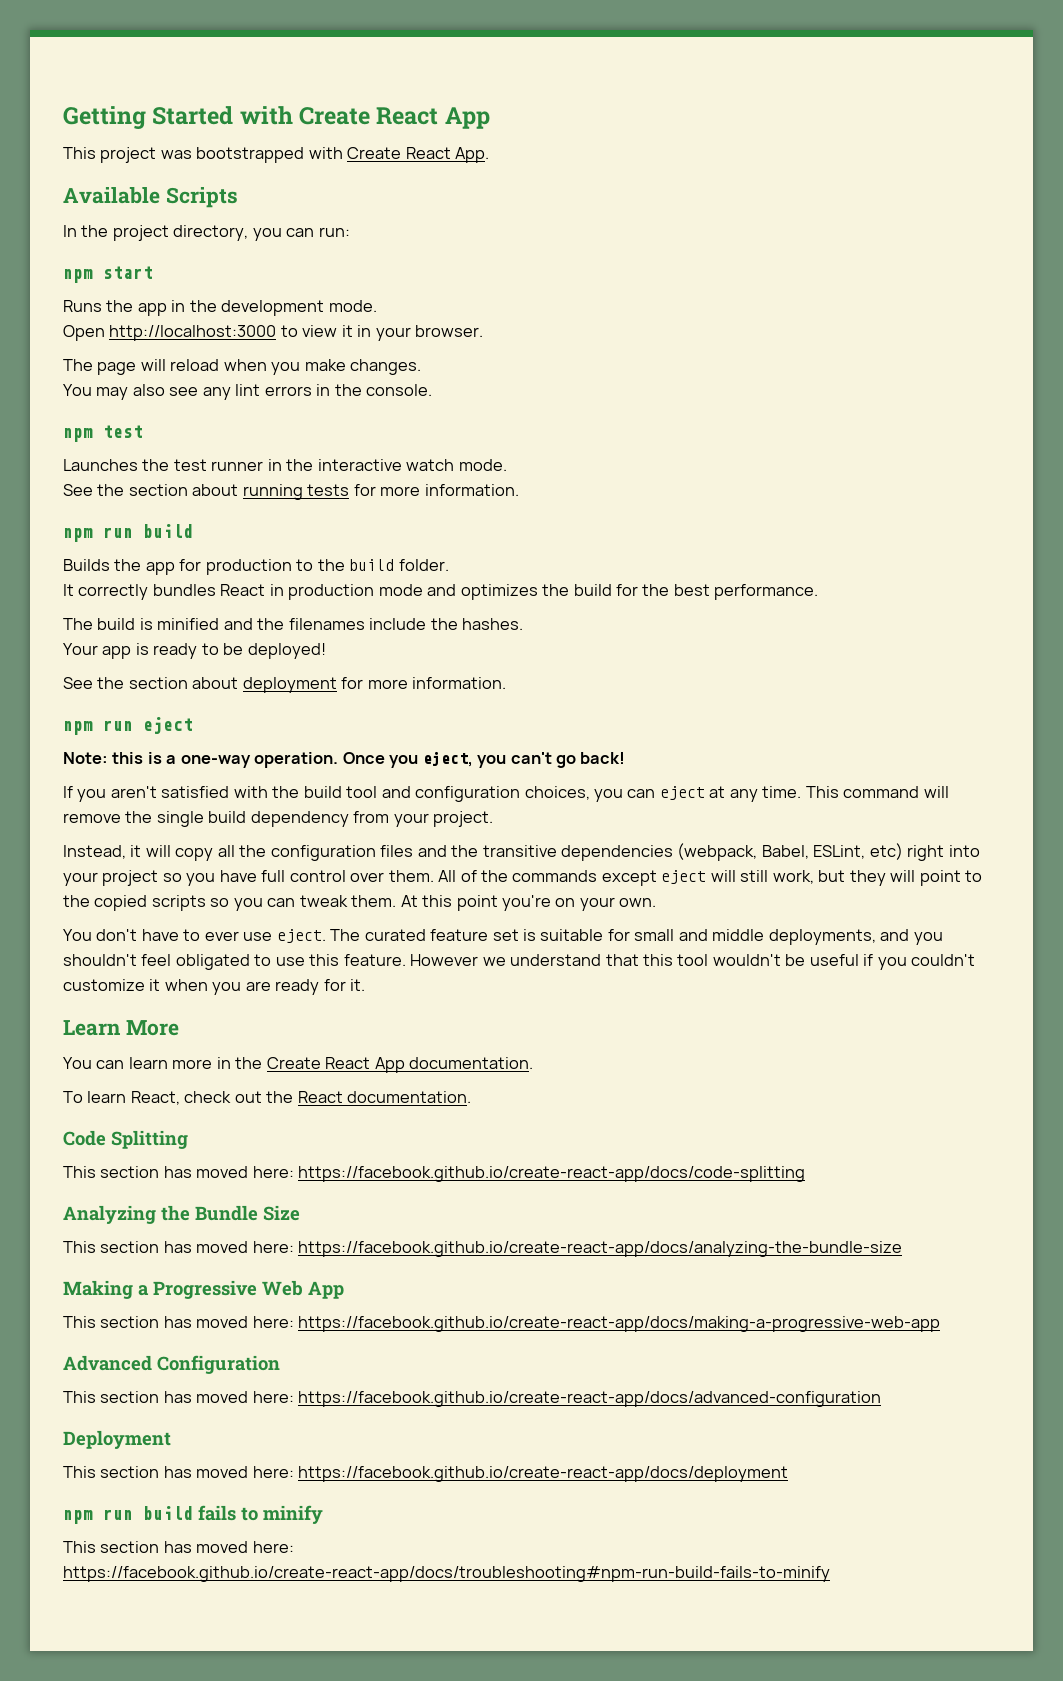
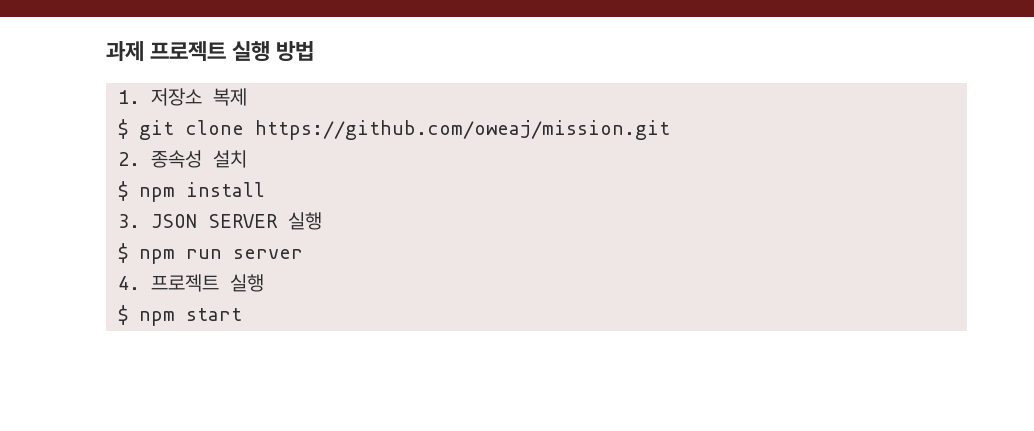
- Getting Started with Create React App
- This project was bootstrapped with Create React App.
- Available Scripts
- In the project directory, you can run:
- npm start
- Runs the app in the development mode.
- Open http://localhost:3000 to view it in your browser.
- The page will reload when you make changes.
- You may also see any lint errors in the console.
- npm test
- Launches the test runner in the interactive watch mode.
- See the section about running tests for more information.
- npm run build
- Builds the app for production to the build folder.
- It correctly bundles React in production mode and optimizes the build for the best performance.
- The build is minified and the filenames include the hashes.
- Your app is ready to be deployed!
- See the section about deployment for more information.
- npm run eject
- Note: this is a one-way operation. Once you eject, you can't go back!
- If you aren't satisfied with the build tool and configuration choices, you can eject at any time. This command will remove the single build dependency from your project.
- Instead, it will copy all the configuration files and the transitive dependencies (webpack, Babel, ESLint, etc) right into your project so you have full control over them. All of the commands except eject will still work, but they will point to the copied scripts so you can tweak them. At this point you're on your own.
- You don't have to ever use eject. The curated feature set is suitable for small and middle deployments, and you shouldn't feel obligated to use this feature. However we understand that this tool wouldn't be useful if you couldn't customize it when you are ready for it.
- Learn More
- You can learn more in the Create React App documentation.
- To learn React, check out the React documentation.
- Code Splitting
- This section has moved here: https://facebook.github.io/create-react-app/docs/code-splitting
- Analyzing the Bundle Size
- This section has moved here: https://facebook.github.io/create-react-app/docs/analyzing-the-bundle-size
- Making a Progressive Web App
- This section has moved here: https://facebook.github.io/create-react-app/docs/making-a-progressive-web-app
- Advanced Configuration
- This section has moved here: https://facebook.github.io/create-react-app/docs/advanced-configuration
- Deployment
- This section has moved here: https://facebook.github.io/create-react-app/docs/deployment
- npm run build fails to minify
- This section has moved here: https://facebook.github.io/create-react-app/docs/troubleshooting#npm-run-build-fails-to-minify
+ 과제 프로젝트 실행 방법
+ 1. 저장소 복제
+ $ git clone https://github.com/oweaj/mission.git
+ 2. 종속성 설치
+ $ npm install
+ 3. JSON SERVER 실행
+ $ npm run server
+ 4. 프로젝트 실행
+ $ npm start

